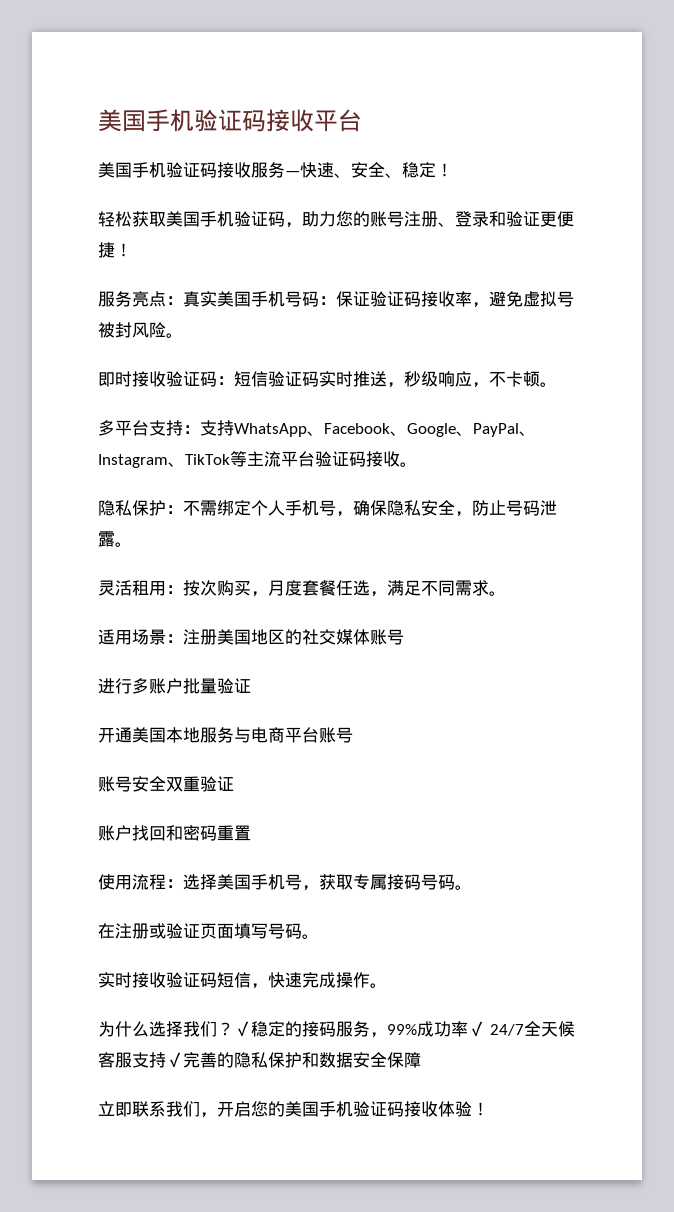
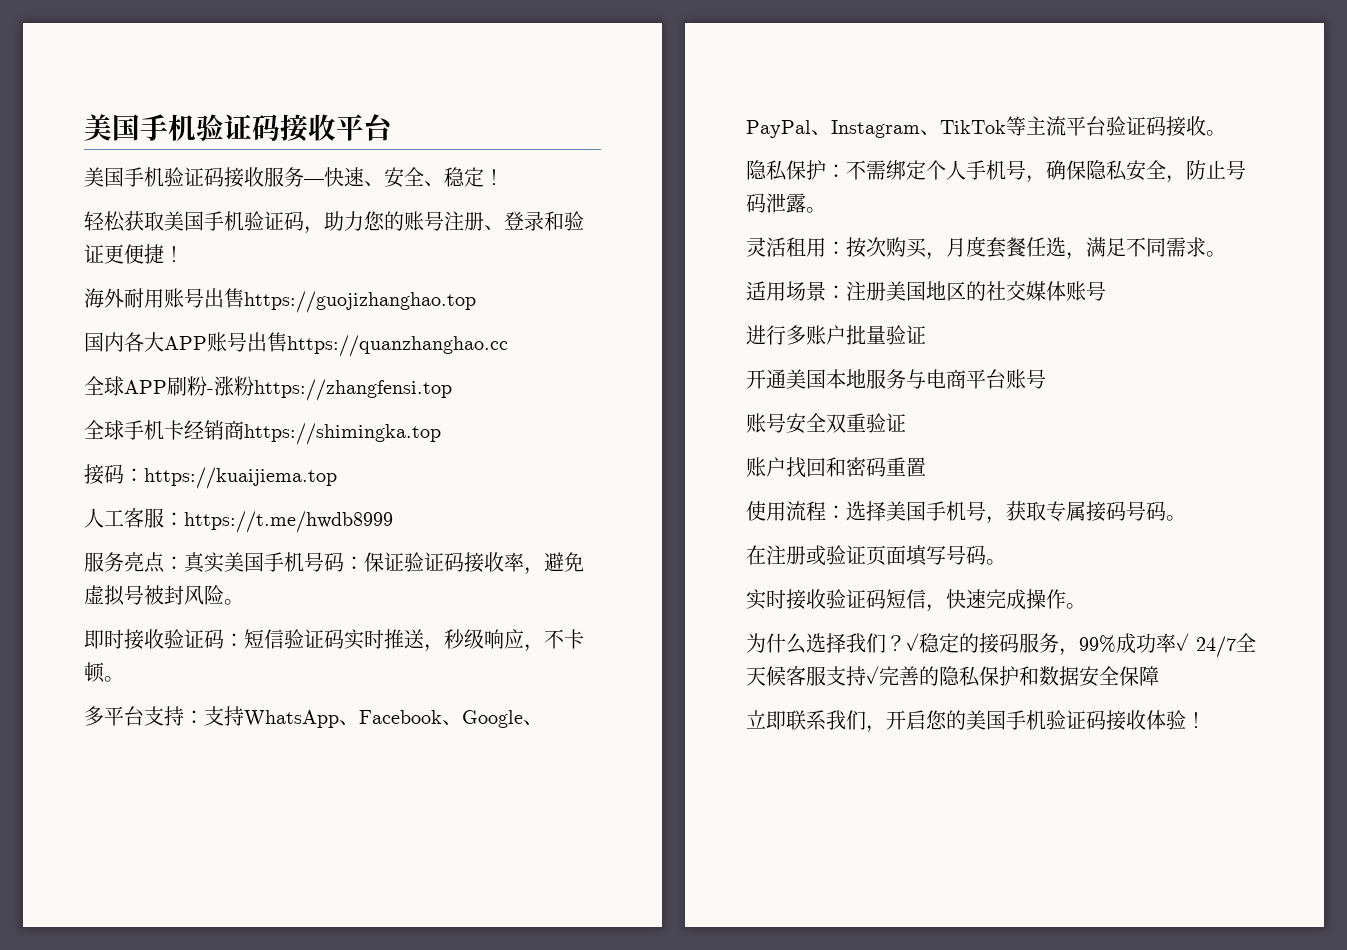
+ 海外耐用账号出售https://guojizhanghao.top
+ 国内各大APP账号出售https://quanzhanghao.cc
+ 全球APP刷粉-涨粉https://zhangfensi.top
+ 全球手机卡经销商https://shimingka.top
+ 接码：https://kuaijiema.top
+ 人工客服：https://t.me/hwdb8999

